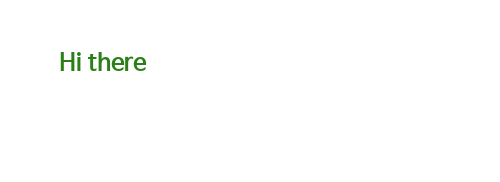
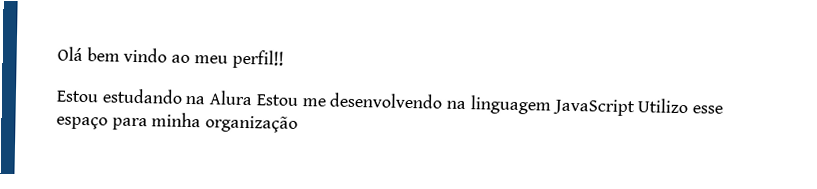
- Hi there
+ Olá bem vindo ao meu perfil!!
+ Estou estudando na Alura Estou me desenvolvendo na linguagem JavaScript Utilizo esse espaço para minha organização

